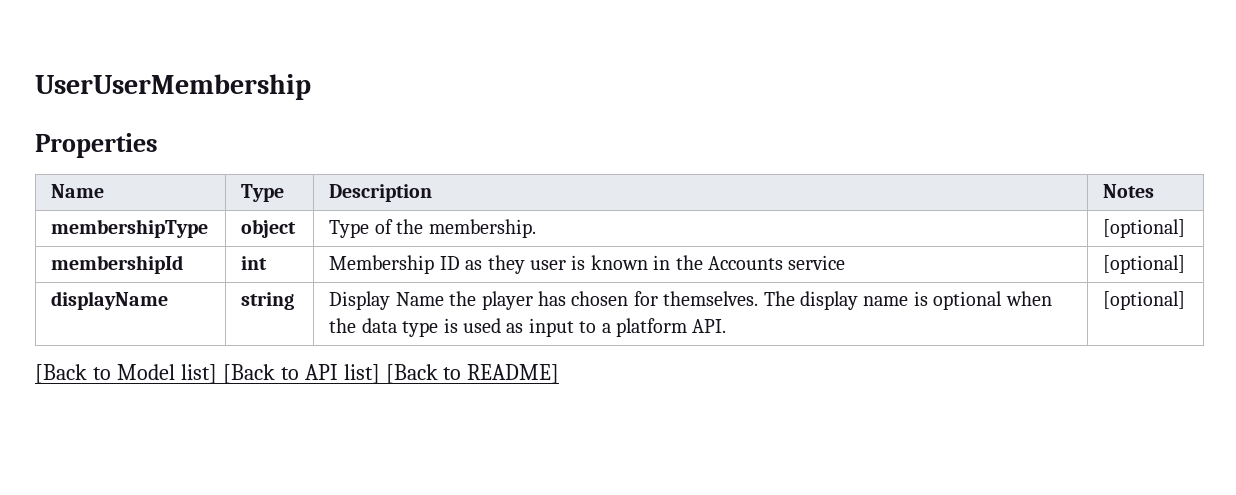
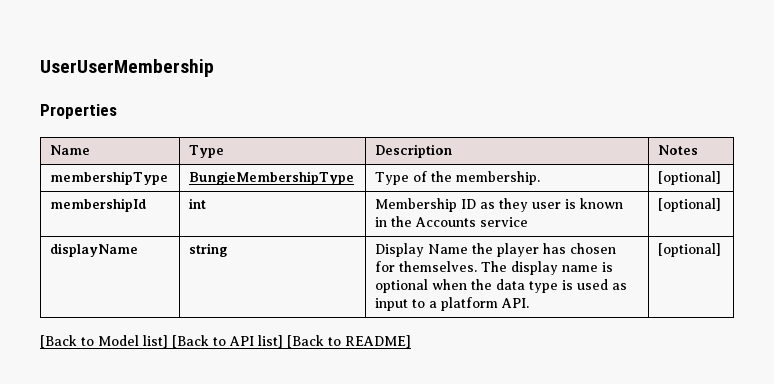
- membershipType | object | Type of the membership. | [optional]
+ membershipType | BungieMembershipType | Type of the membership. | [optional]

